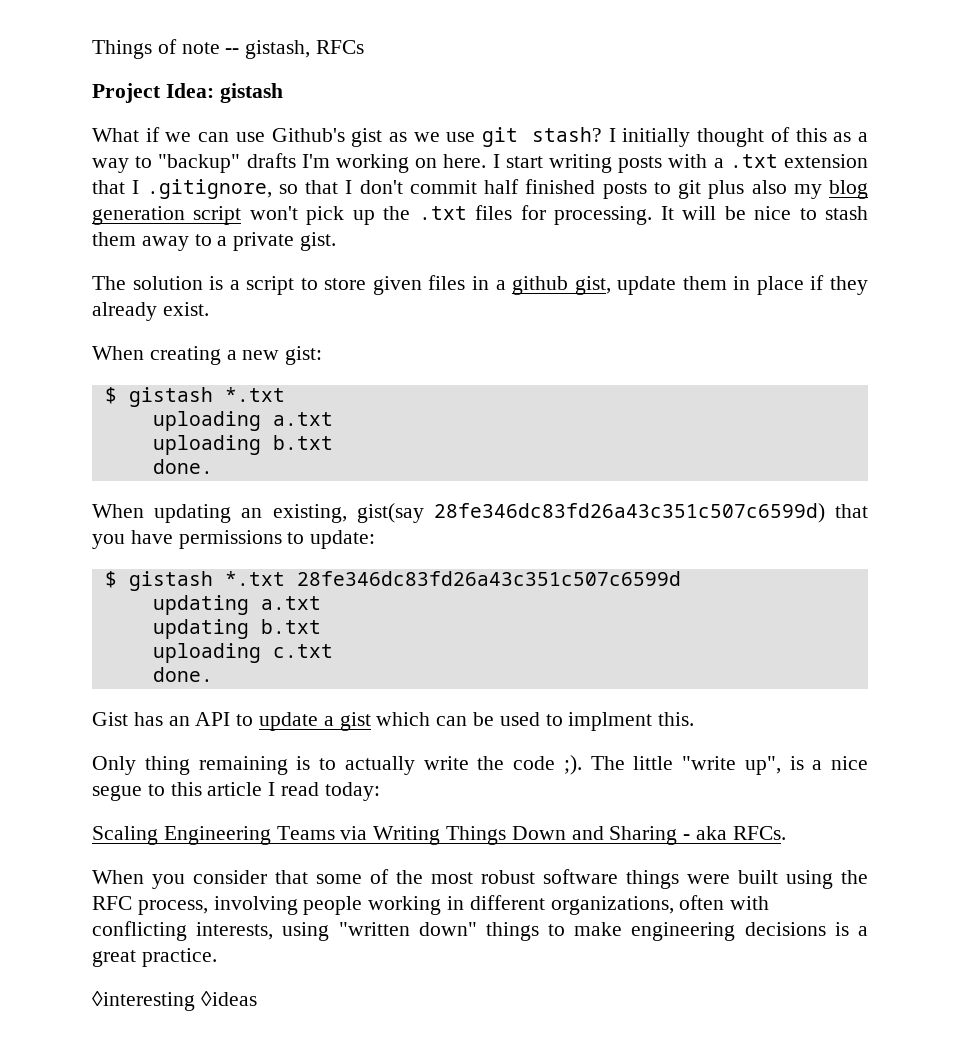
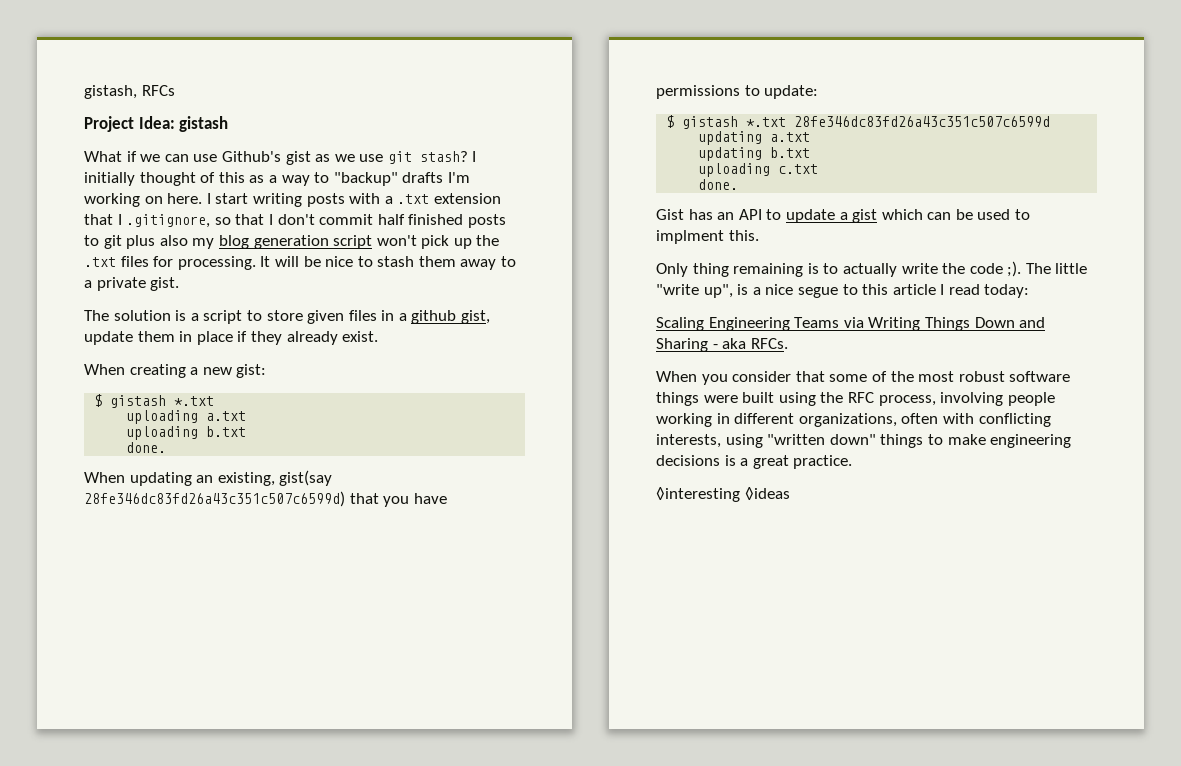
- Things of note -- gistash, RFCs
+ gistash, RFCs

